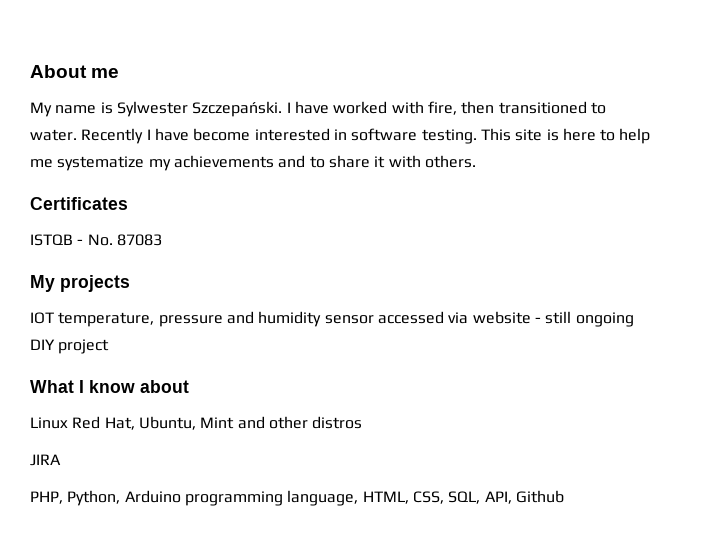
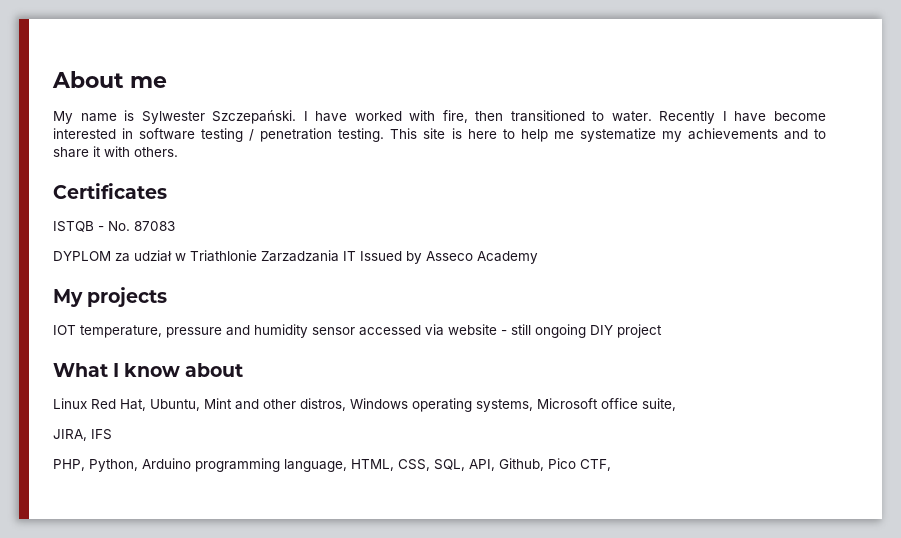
- Recently I have become interested in software testing.
+ Recently I have become interested in software testing / penetration testing.
+ DYPLOM za udział w Triathlonie Zarzadzania IT Issued by Asseco Academy
- Linux Red Hat, Ubuntu, Mint and other distros
- JIRA
+ Linux Red Hat, Ubuntu, Mint and other distros, Windows operating systems, Microsoft office suite,
+ JIRA, IFS
- PHP, Python, Arduino programming language, HTML, CSS, SQL, API, Github
+ PHP, Python, Arduino programming language, HTML, CSS, SQL, API, Github, Pico CTF,

